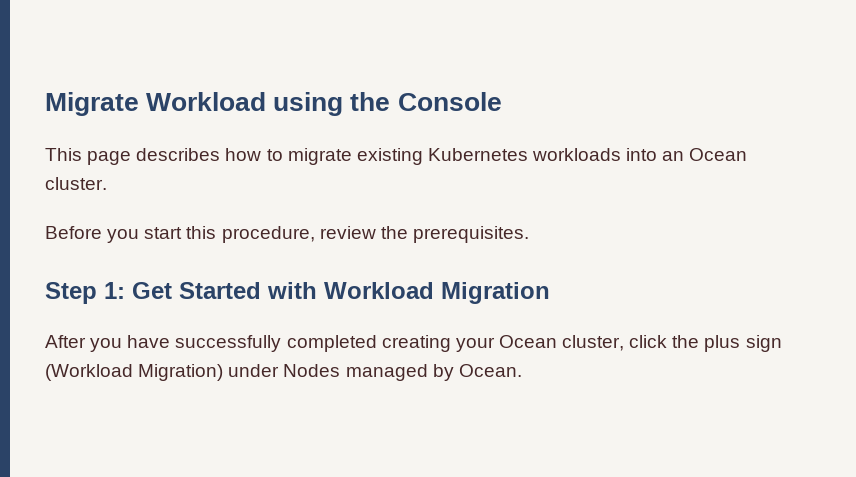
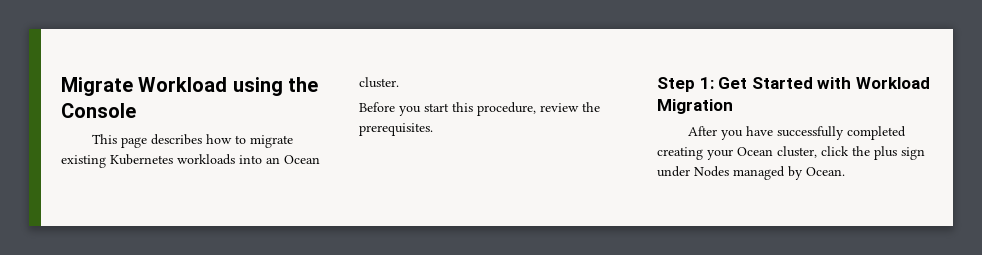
- After you have successfully completed creating your Ocean cluster, click the plus sign (Workload Migration) under Nodes managed by Ocean.
+ After you have successfully completed creating your Ocean cluster, click the plus sign under Nodes managed by Ocean.

